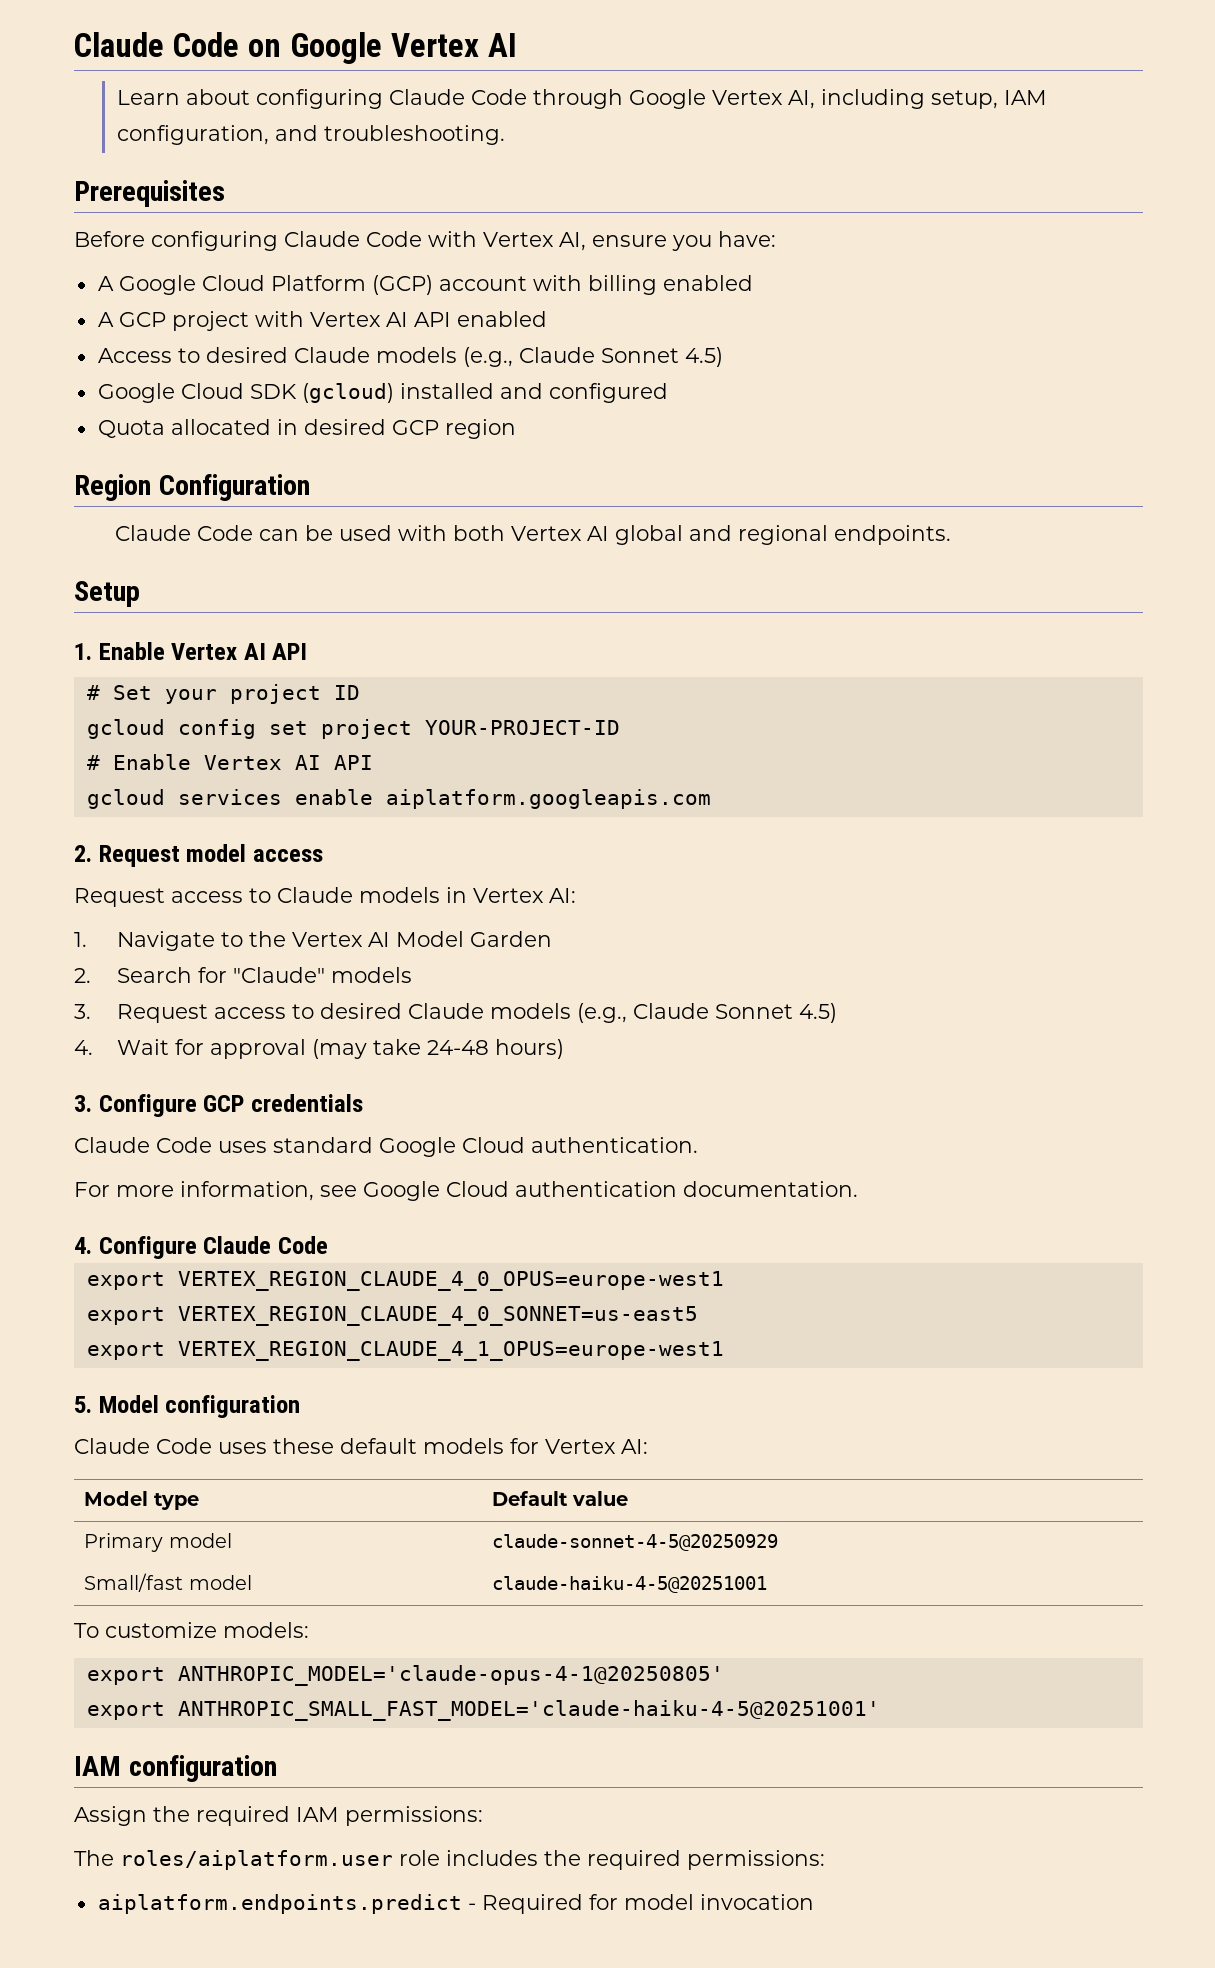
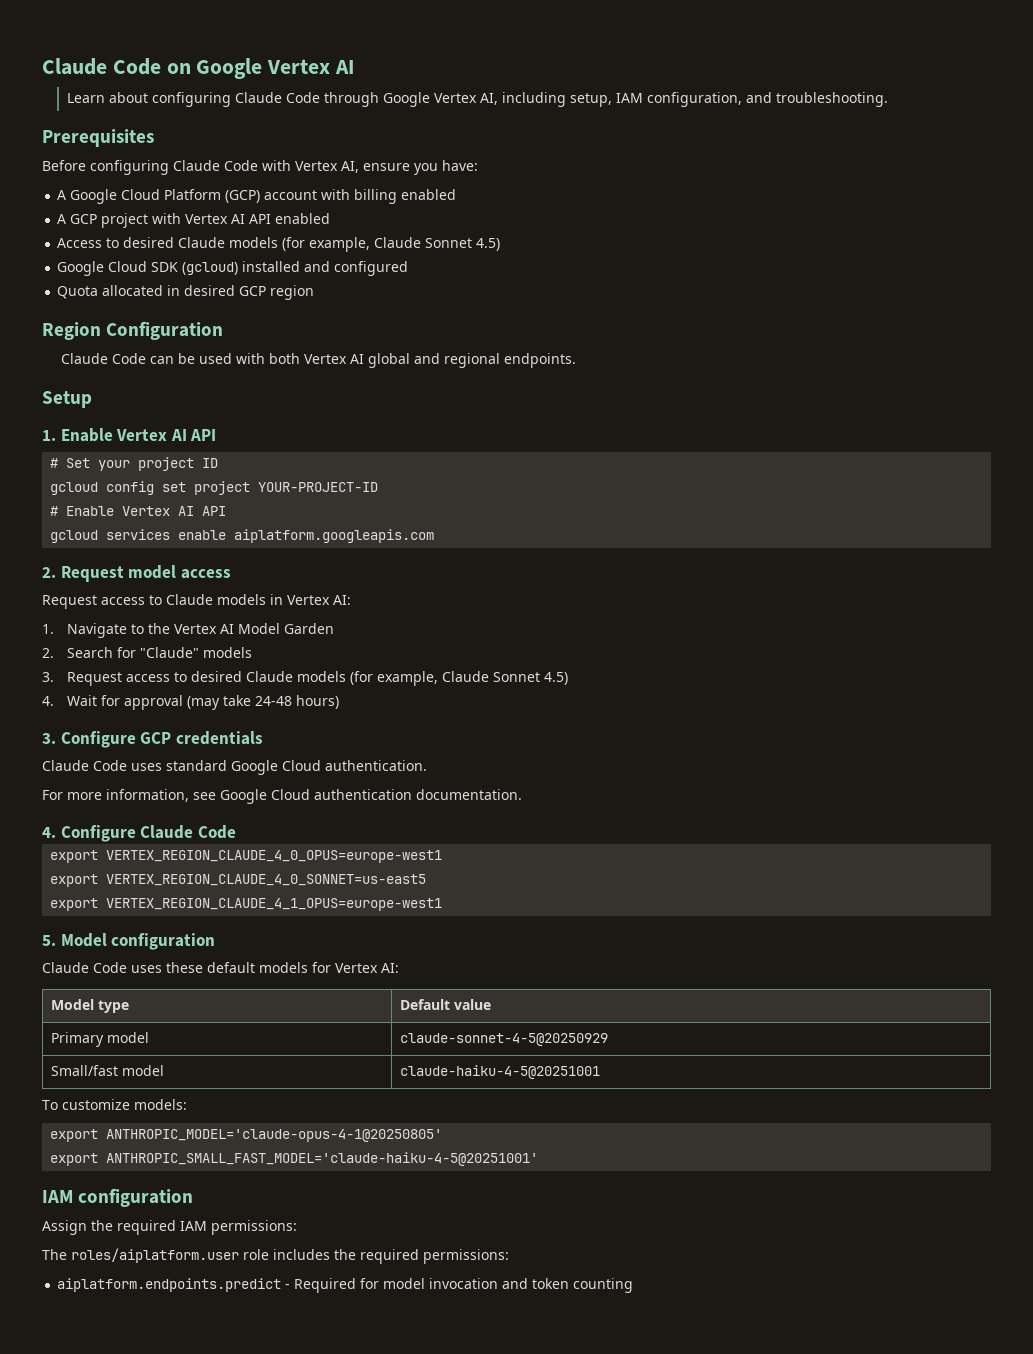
- Access to desired Claude models (e.g., Claude Sonnet 4.5)
+ Access to desired Claude models (for example, Claude Sonnet 4.5)
- 3. Request access to desired Claude models (e.g., Claude Sonnet 4.5)
+ 3. Request access to desired Claude models (for example, Claude Sonnet 4.5)
- aiplatform.endpoints.predict - Required for model invocation
+ aiplatform.endpoints.predict - Required for model invocation and token counting

